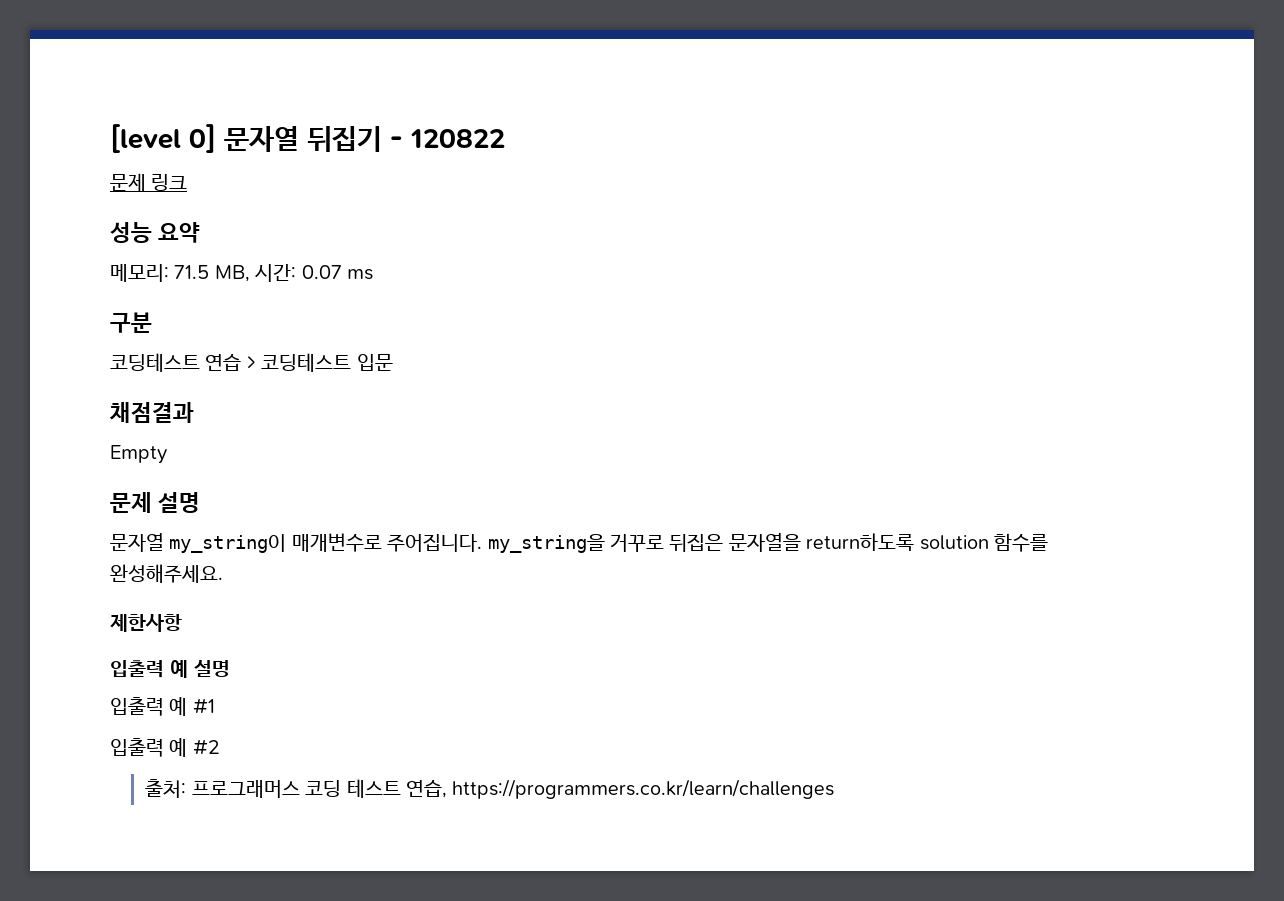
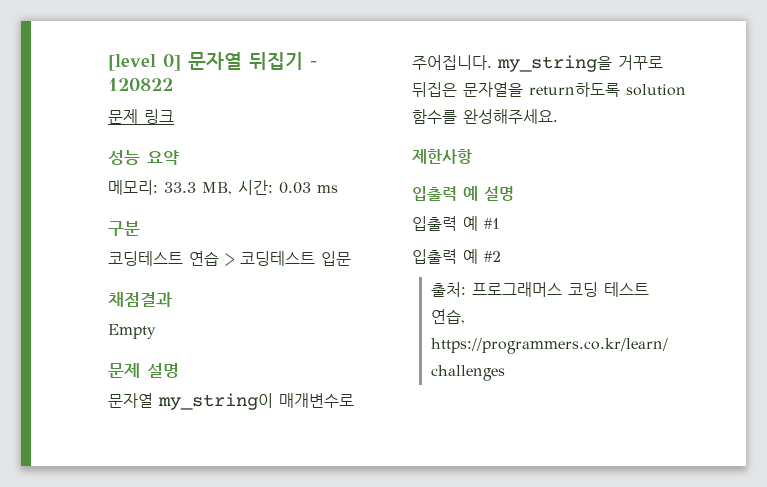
- 메모리: 71.5 MB, 시간: 0.07 ms
+ 메모리: 33.3 MB, 시간: 0.03 ms

